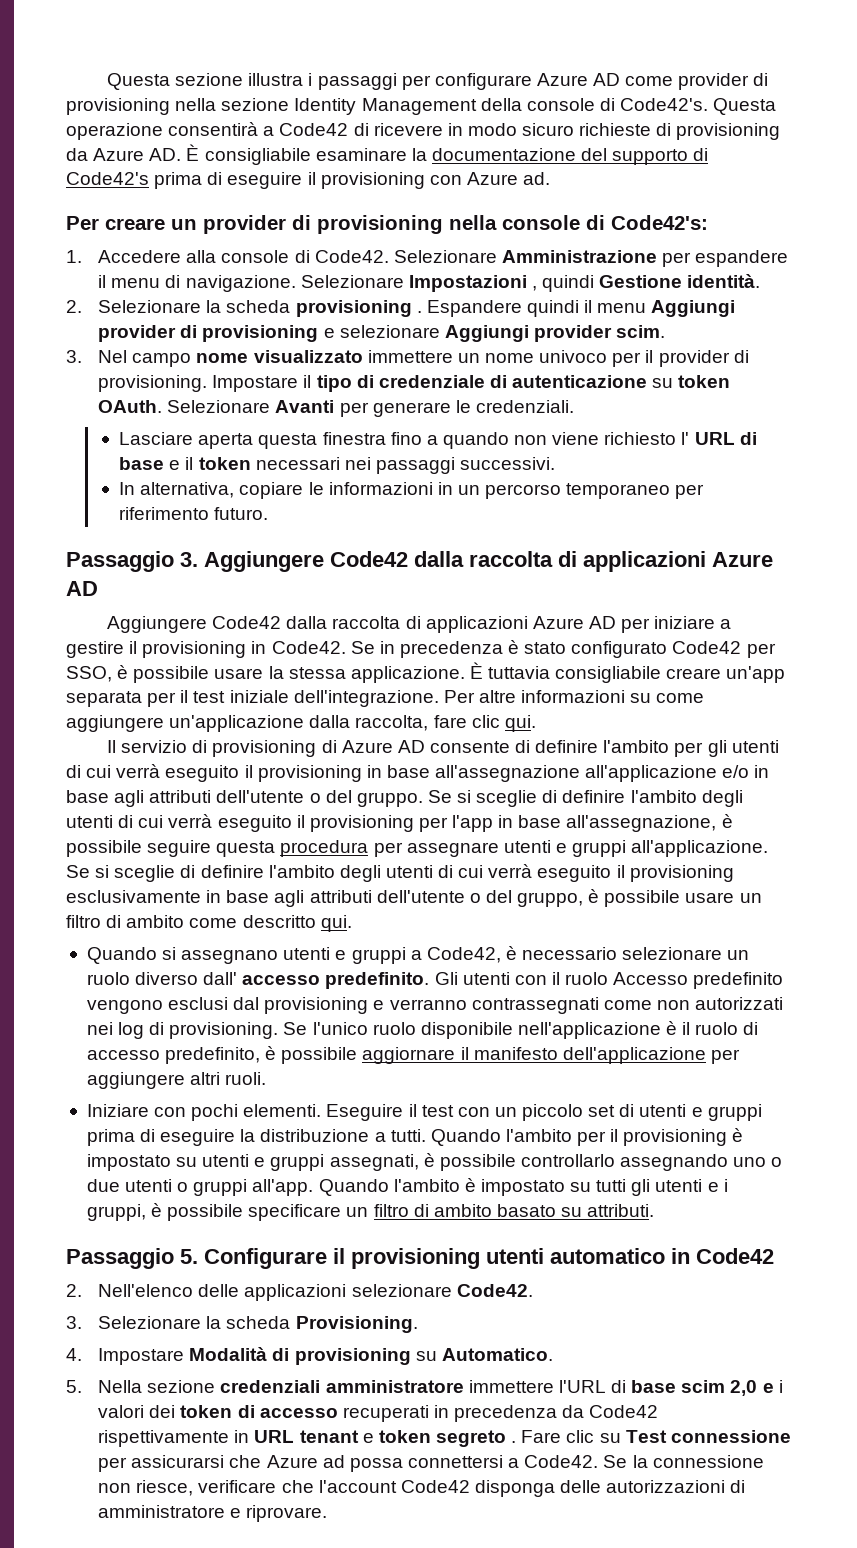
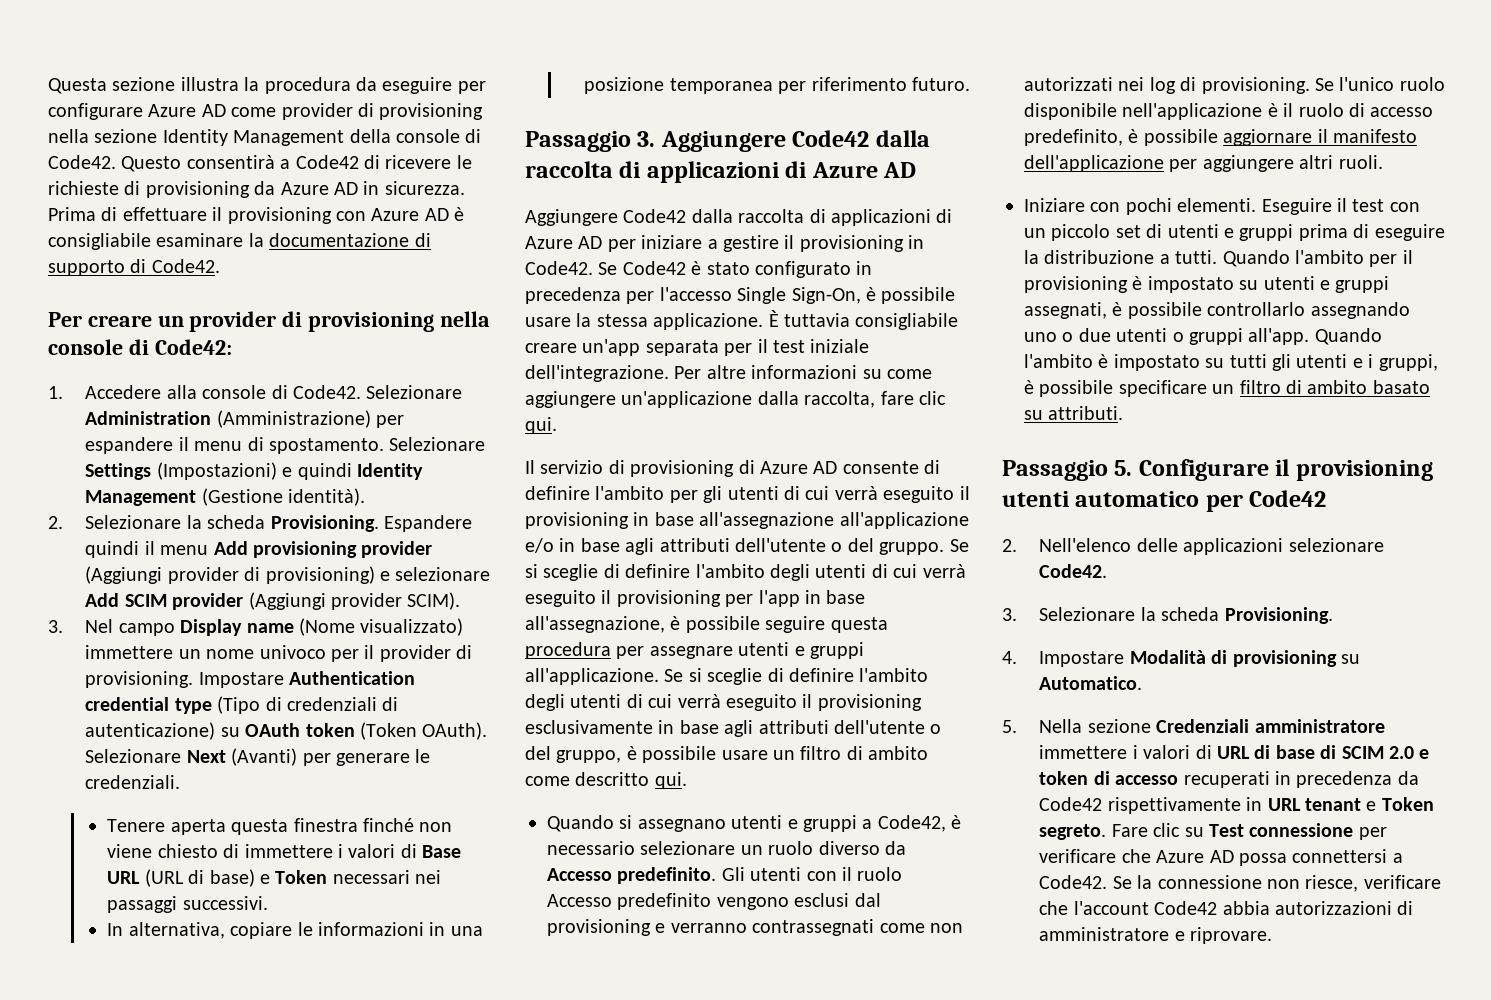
- Questa sezione illustra i passaggi per configurare Azure AD come provider di provisioning nella sezione Identity Management della console di Code42's. Questa operazione consentirà a Code42 di ricevere in modo sicuro richieste di provisioning da Azure AD. È consigliabile esaminare la documentazione del supporto di Code42's prima di eseguire il provisioning con Azure ad.
+ Questa sezione illustra la procedura da eseguire per configurare Azure AD come provider di provisioning nella sezione Identity Management della console di Code42. Questo consentirà a Code42 di ricevere le richieste di provisioning da Azure AD in sicurezza. Prima di effettuare il provisioning con Azure AD è consigliabile esaminare la documentazione di supporto di Code42.
- Per creare un provider di provisioning nella console di Code42's:
+ Per creare un provider di provisioning nella console di Code42:
- Selezionare Amministrazione per espandere il menu di navigazione. Selezionare Impostazioni , quindi Gestione identità.
+ Selezionare Administration (Amministrazione) per espandere il menu di spostamento. Selezionare Settings (Impostazioni) e quindi Identity Management (Gestione identità).
- 2. Selezionare la scheda provisioning .
+ 2. Selezionare la scheda Provisioning.
- Espandere quindi il menu Aggiungi provider di provisioning e selezionare Aggiungi provider scim.
+ Espandere quindi il menu Add provisioning provider (Aggiungi provider di provisioning) e selezionare Add SCIM provider (Aggiungi provider SCIM).
- 3. Nel campo nome visualizzato immettere un nome univoco per il provider di provisioning.
+ 3. Nel campo Display name (Nome visualizzato) immettere un nome univoco per il provider di provisioning.
- Impostare il tipo di credenziale di autenticazione su token OAuth. Selezionare Avanti per generare le credenziali.
+ Impostare Authentication credential type (Tipo di credenziali di autenticazione) su OAuth token (Token OAuth). Selezionare Next (Avanti) per generare le credenziali.
- Lasciare aperta questa finestra fino a quando non viene richiesto l' URL di base e il token necessari nei passaggi successivi.
+ Tenere aperta questa finestra finché non viene chiesto di immettere i valori di Base URL (URL di base) e Token necessari nei passaggi successivi.
- In alternativa, copiare le informazioni in un percorso temporaneo per riferimento futuro.
+ In alternativa, copiare le informazioni in una posizione temporanea per riferimento futuro.
- Passaggio 3. Aggiungere Code42 dalla raccolta di applicazioni Azure AD
+ Passaggio 3. Aggiungere Code42 dalla raccolta di applicazioni di Azure AD
- Aggiungere Code42 dalla raccolta di applicazioni Azure AD per iniziare a gestire il provisioning in Code42.
+ Aggiungere Code42 dalla raccolta di applicazioni di Azure AD per iniziare a gestire il provisioning in Code42.
- Se in precedenza è stato configurato Code42 per SSO, è possibile usare la stessa applicazione.
+ Se Code42 è stato configurato in precedenza per l'accesso Single Sign-On, è possibile usare la stessa applicazione.
- Quando si assegnano utenti e gruppi a Code42, è necessario selezionare un ruolo diverso dall' accesso predefinito.
+ Quando si assegnano utenti e gruppi a Code42, è necessario selezionare un ruolo diverso da Accesso predefinito.
- Passaggio 5. Configurare il provisioning utenti automatico in Code42
+ Passaggio 5. Configurare il provisioning utenti automatico per Code42
- 5. Nella sezione credenziali amministratore immettere l'URL di base scim 2,0 e i valori dei token di accesso recuperati in precedenza da Code42 rispettivamente in URL tenant e token segreto .
+ 5. Nella sezione Credenziali amministratore immettere i valori di URL di base di SCIM 2.0 e token di accesso recuperati in precedenza da Code42 rispettivamente in URL tenant e Token segreto.
- Fare clic su Test connessione per assicurarsi che Azure ad possa connettersi a Code42.
+ Fare clic su Test connessione per verificare che Azure AD possa connettersi a Code42.
- Se la connessione non riesce, verificare che l'account Code42 disponga delle autorizzazioni di amministratore e riprovare.
+ Se la connessione non riesce, verificare che l'account Code42 abbia autorizzazioni di amministratore e riprovare.

